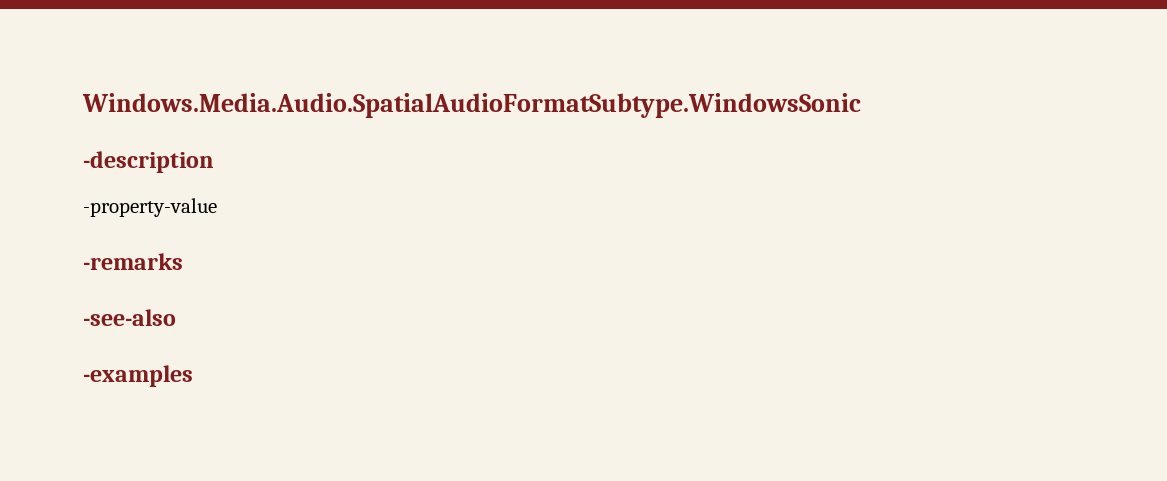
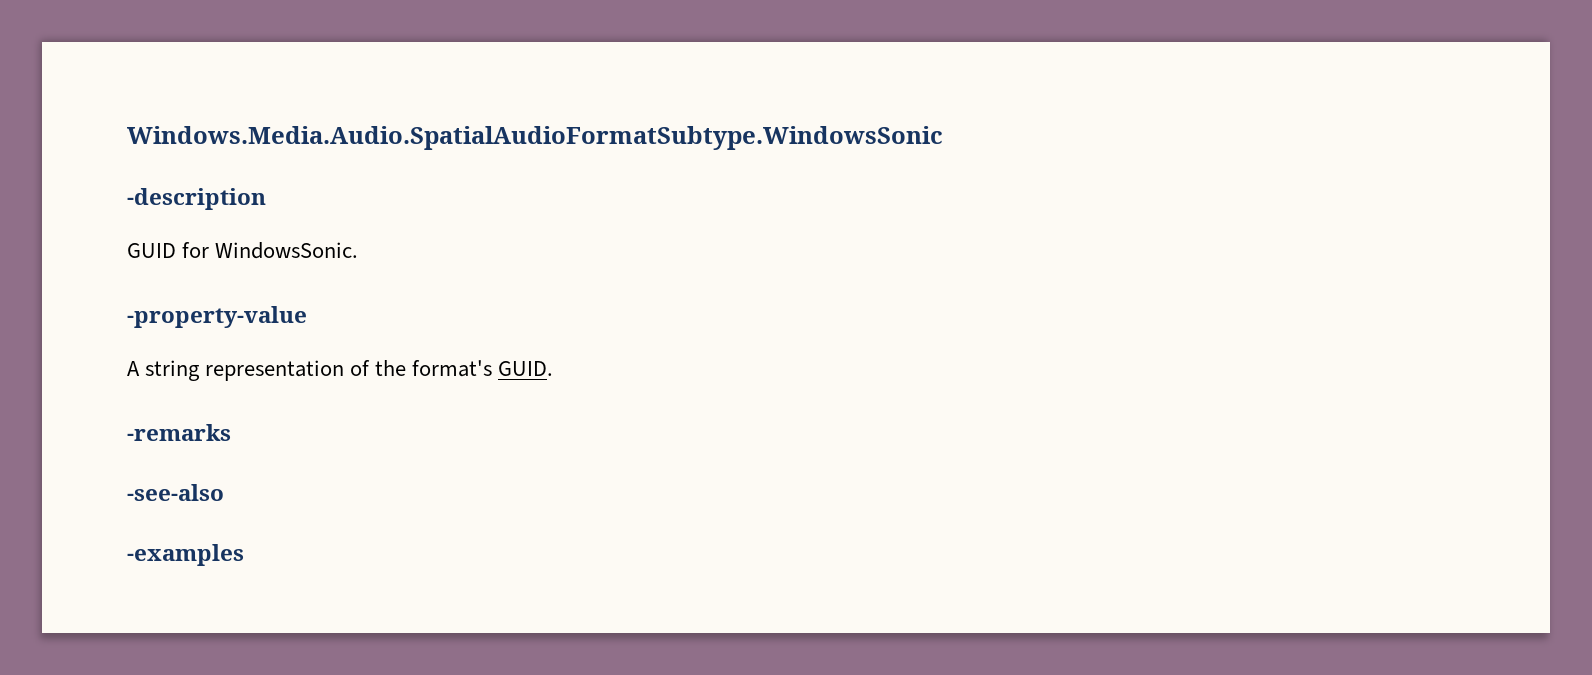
+ GUID for WindowsSonic.
  -property-value
+ A string representation of the format's GUID.

